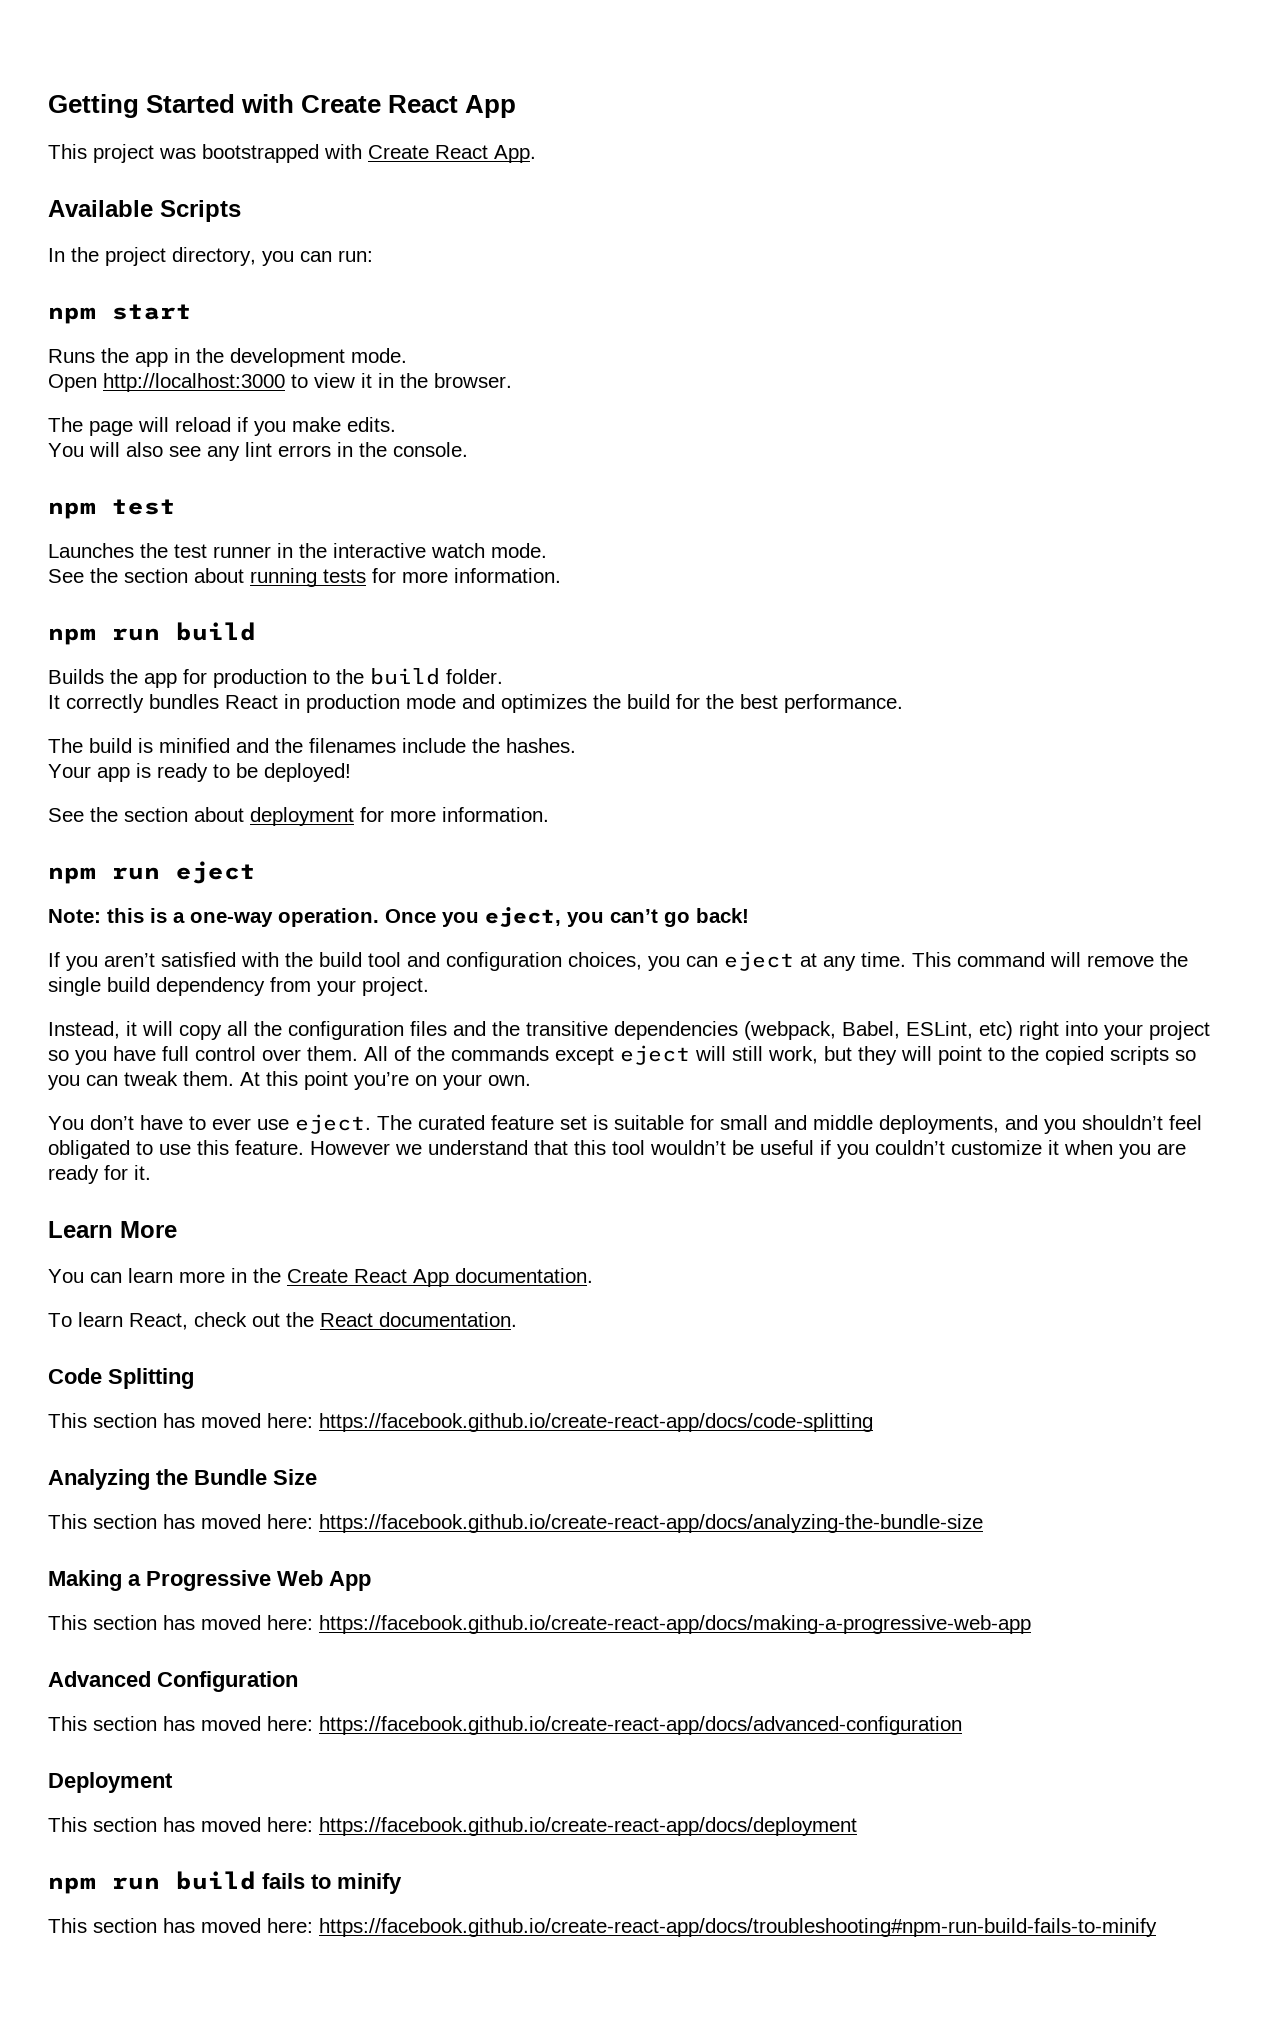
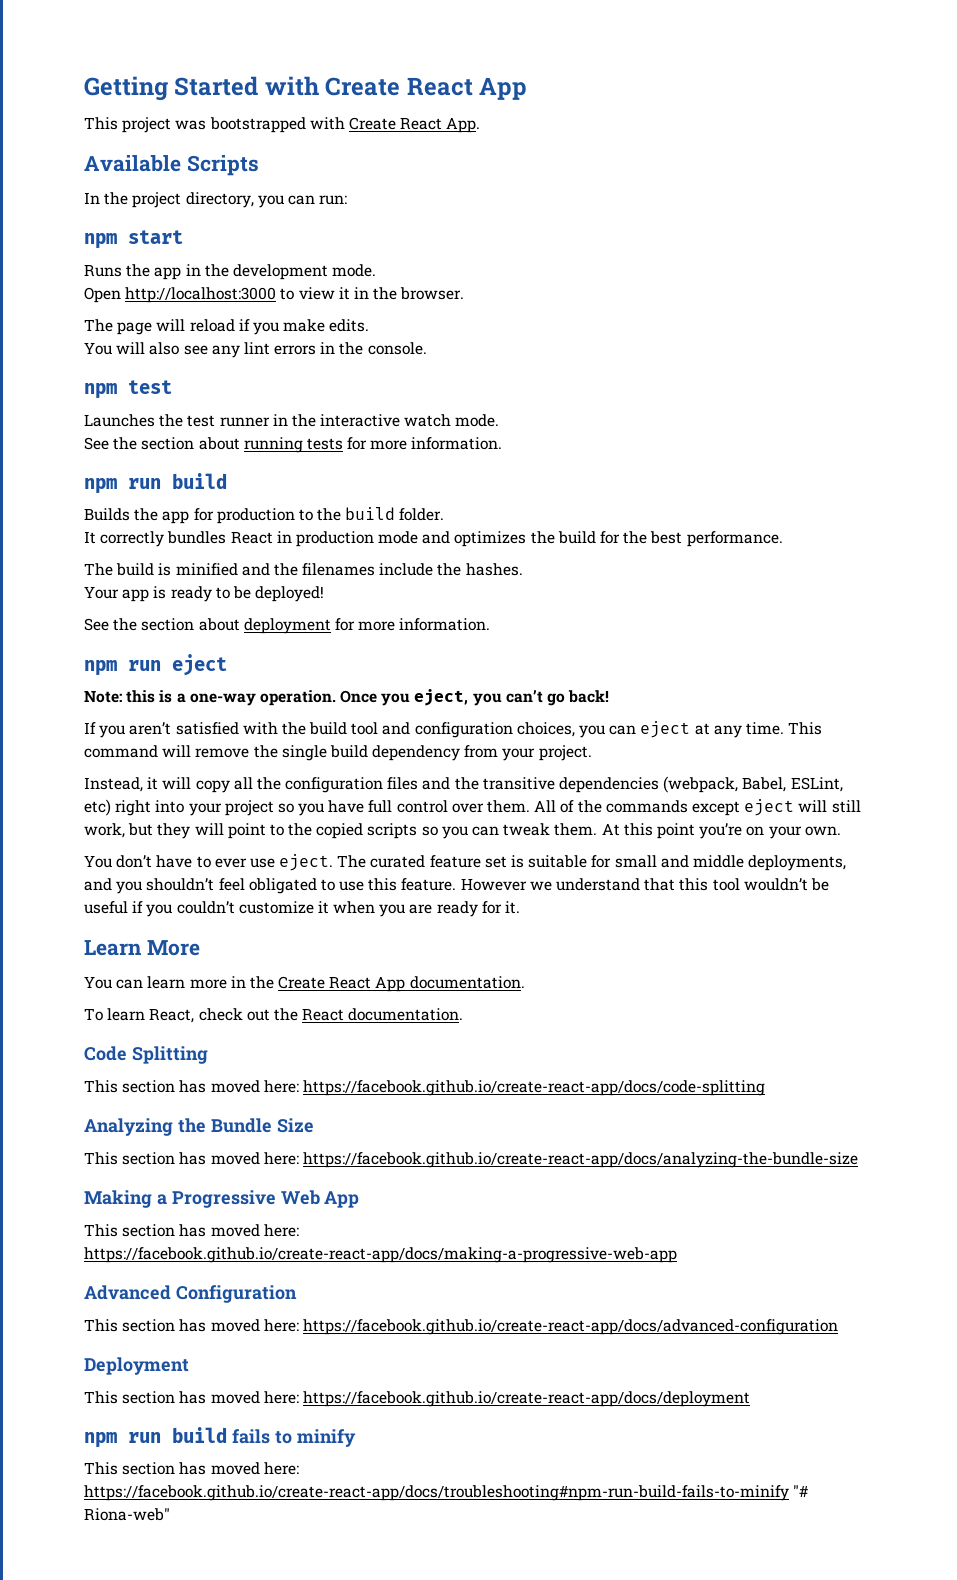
- This section has moved here: https://facebook.github.io/create-react-app/docs/troubleshooting#npm-run-build-fails-to-minify
+ This section has moved here: https://facebook.github.io/create-react-app/docs/troubleshooting#npm-run-build-fails-to-minify "# Riona-web"

